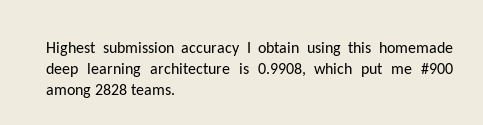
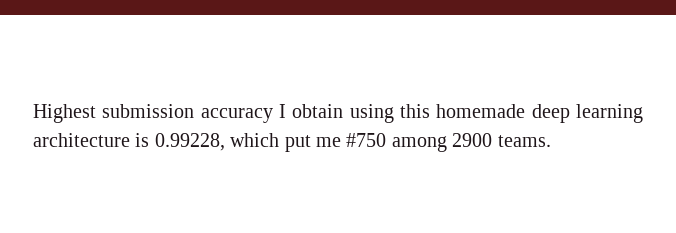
- Highest submission accuracy I obtain using this homemade deep learning architecture is 0.9908, which put me #900 among 2828 teams.
+ Highest submission accuracy I obtain using this homemade deep learning architecture is 0.99228, which put me #750 among 2900 teams.

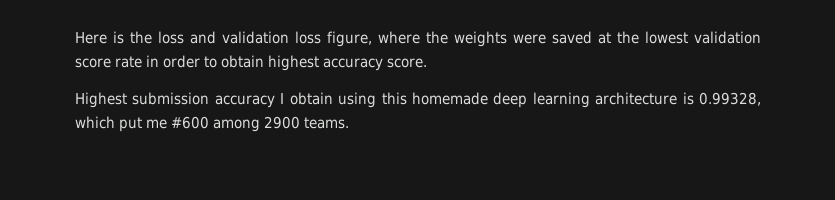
+ Here is the loss and validation loss figure, where the weights were saved at the lowest validation score rate in order to obtain highest accuracy score.
- Highest submission accuracy I obtain using this homemade deep learning architecture is 0.99228, which put me #750 among 2900 teams.
+ Highest submission accuracy I obtain using this homemade deep learning architecture is 0.99328, which put me #600 among 2900 teams.

